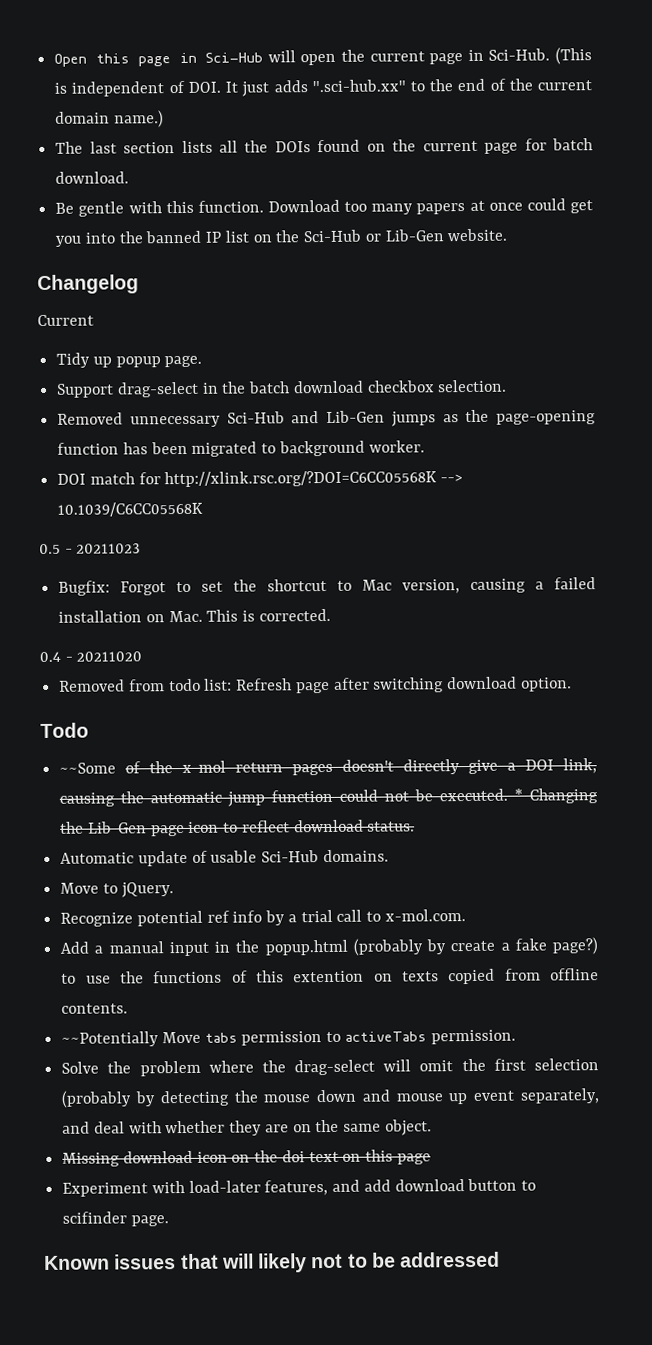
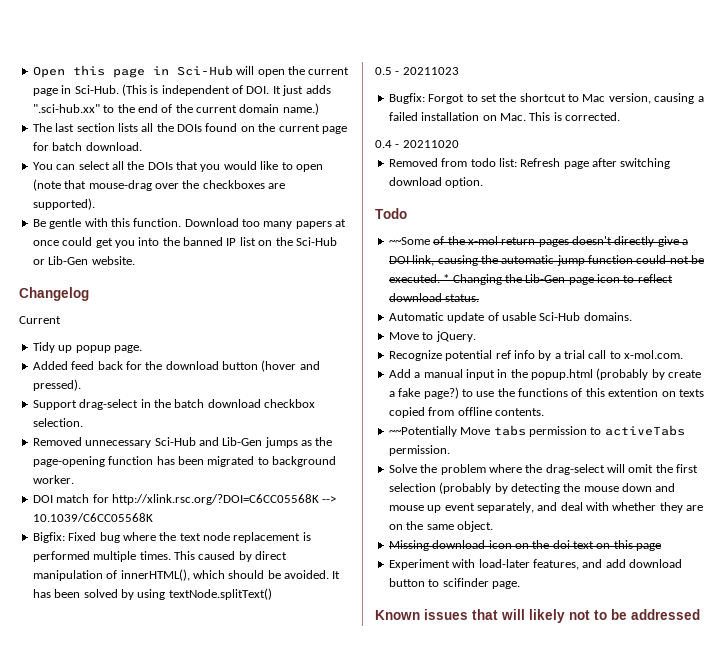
+ You can select all the DOIs that you would like to open (note that mouse-drag over the checkboxes are supported).
+ Added feed back for the download button (hover and pressed).
+ Bigfix: Fixed bug where the text node replacement is performed multiple times. This caused by direct manipulation of innerHTML(), which should be avoided. It has been solved by using textNode.splitText()

